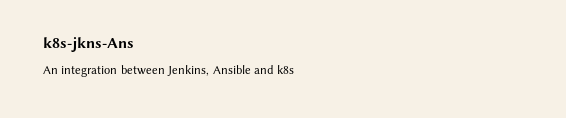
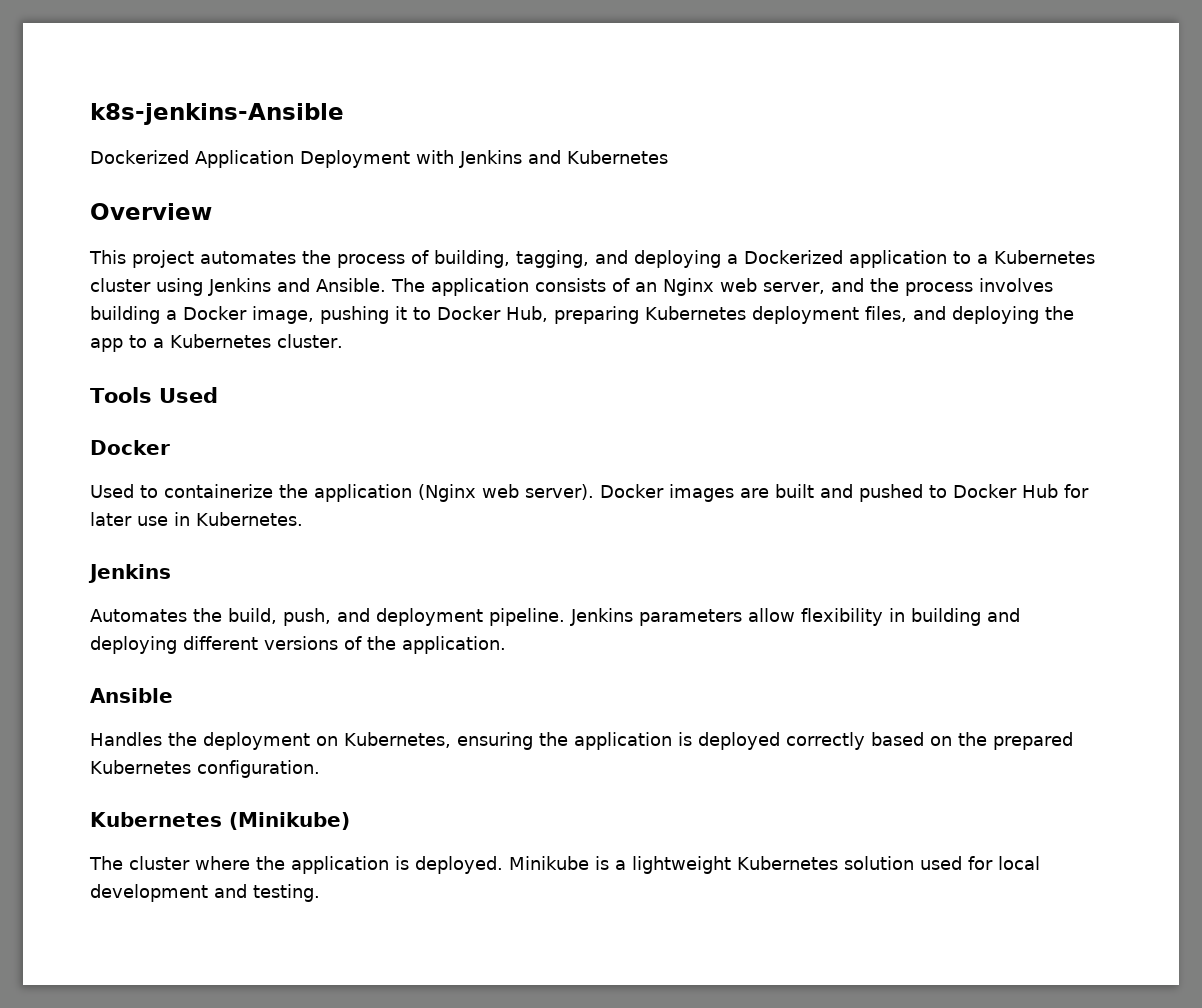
- k8s-jkns-Ans
- An integration between Jenkins, Ansible and k8s
+ k8s-jenkins-Ansible
+ Dockerized Application Deployment with Jenkins and Kubernetes
+ Overview
+ This project automates the process of building, tagging, and deploying a Dockerized application to a Kubernetes cluster using Jenkins and Ansible. The application consists of an Nginx web server, and the process involves building a Docker image, pushing it to Docker Hub, preparing Kubernetes deployment files, and deploying the app to a Kubernetes cluster.
+ Tools Used
+ Docker
+ Used to containerize the application (Nginx web server). Docker images are built and pushed to Docker Hub for later use in Kubernetes.
+ Jenkins
+ Automates the build, push, and deployment pipeline. Jenkins parameters allow flexibility in building and deploying different versions of the application.
+ Ansible
+ Handles the deployment on Kubernetes, ensuring the application is deployed correctly based on the prepared Kubernetes configuration.
+ Kubernetes (Minikube)
+ The cluster where the application is deployed. Minikube is a lightweight Kubernetes solution used for local development and testing.

